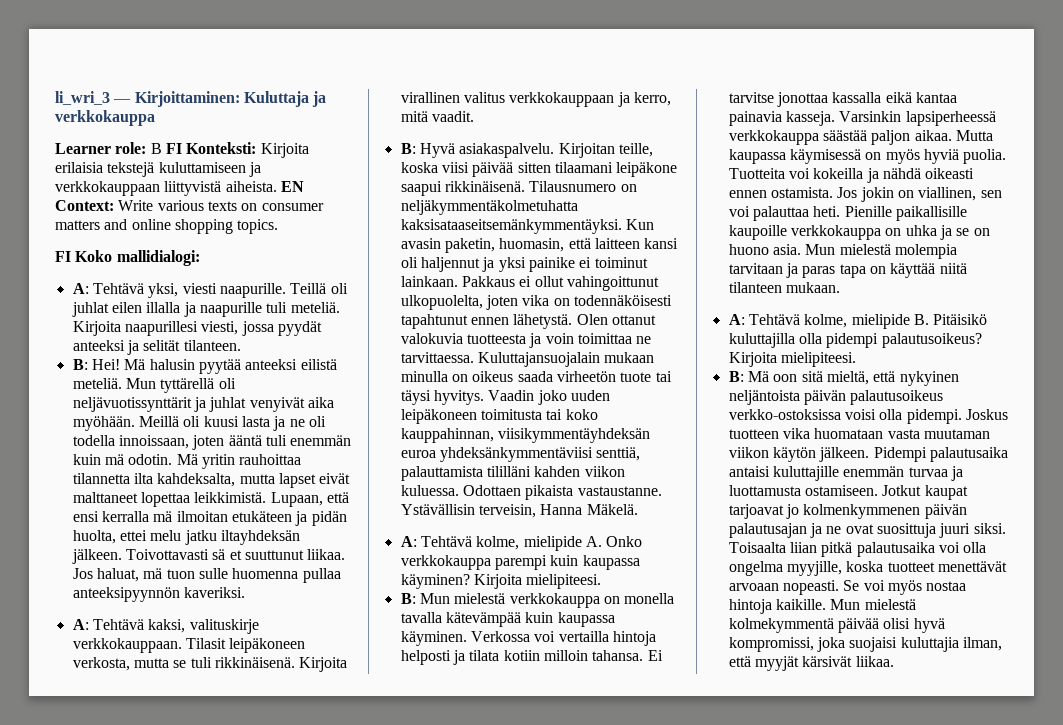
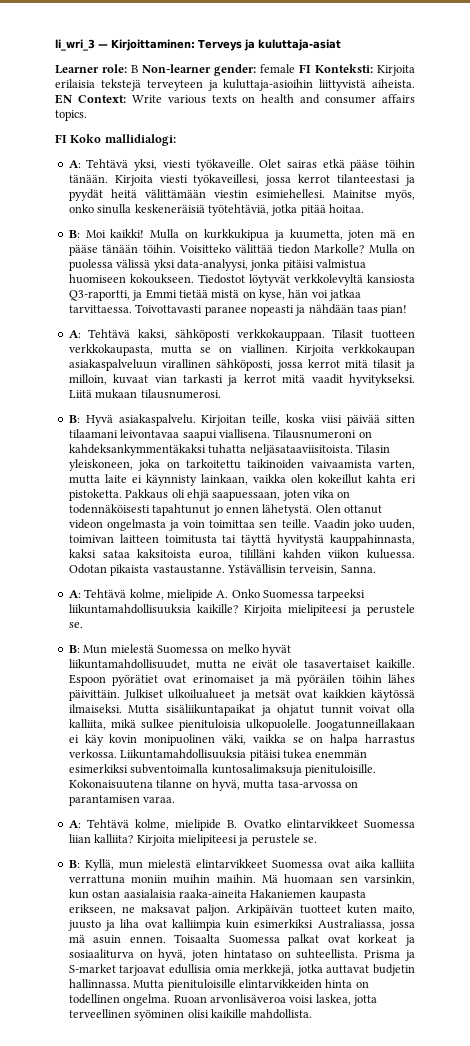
- li_wri_3 — Kirjoittaminen: Kuluttaja ja verkkokauppa
+ li_wri_3 — Kirjoittaminen: Terveys ja kuluttaja-asiat
- Learner role: B FI Konteksti: Kirjoita erilaisia tekstejä kuluttamiseen ja verkkokauppaan liittyvistä aiheista.
+ Learner role: B Non-learner gender: female FI Konteksti: Kirjoita erilaisia tekstejä terveyteen ja kuluttaja-asioihin liittyvistä aiheista.
- EN Context: Write various texts on consumer matters and online shopping topics.
+ EN Context: Write various texts on health and consumer affairs topics.
- A: Tehtävä yksi, viesti naapurille. Teillä oli juhlat eilen illalla ja naapurille tuli meteliä. Kirjoita naapurillesi viesti, jossa pyydät anteeksi ja selität tilanteen.
- B: Hei! Mä halusin pyytää anteeksi eilistä meteliä. Mun tyttärellä oli neljävuotissynttärit ja juhlat venyivät aika myöhään. Meillä oli kuusi lasta ja ne oli todella innoissaan, joten ääntä tuli enemmän kuin mä odotin. Mä yritin rauhoittaa tilannetta ilta kahdeksalta, mutta lapset eivät malttaneet lopettaa leikkimistä. Lupaan, että ensi kerralla mä ilmoitan etukäteen ja pidän huolta, ettei melu jatku iltayhdeksän jälkeen. Toivottavasti sä et suuttunut liikaa. Jos haluat, mä tuon sulle huomenna pullaa anteeksipyynnön kaveriksi.
+ A: Tehtävä yksi, viesti työkaveille. Olet sairas etkä pääse töihin tänään. Kirjoita viesti työkaveillesi, jossa kerrot tilanteestasi ja pyydät heitä välittämään viestin esimiehellesi. Mainitse myös, onko sinulla keskeneräisiä työtehtäviä, jotka pitää hoitaa.
+ B: Moi kaikki! Mulla on kurkkukipua ja kuumetta, joten mä en pääse tänään töihin. Voisitteko välittää tiedon Markolle? Mulla on puolessa välissä yksi data-analyysi, jonka pitäisi valmistua huomiseen kokoukseen. Tiedostot löytyvät verkkolevyltä kansiosta Q3-raportti, ja Emmi tietää mistä on kyse, hän voi jatkaa tarvittaessa. Toivottavasti paranee nopeasti ja nähdään taas pian!
- A: Tehtävä kaksi, valituskirje verkkokauppaan.
+ A: Tehtävä kaksi, sähköposti verkkokauppaan.
- Tilasit leipäkoneen verkosta, mutta se tuli rikkinäisenä. Kirjoita virallinen valitus verkkokauppaan ja kerro, mitä vaadit.
+ Tilasit tuotteen verkkokaupasta, mutta se on viallinen. Kirjoita verkkokaupan asiakaspalveluun virallinen sähköposti, jossa kerrot mitä tilasit ja milloin, kuvaat vian tarkasti ja kerrot mitä vaadit hyvitykseksi. Liitä mukaan tilausnumerosi.
- Kirjoitan teille, koska viisi päivää sitten tilaamani leipäkone saapui rikkinäisenä. Tilausnumero on neljäkymmentäkolmetuhatta kaksisataaseitsemänkymmentäyksi. Kun avasin paketin, huomasin, että laitteen kansi oli haljennut ja yksi painike ei toiminut lainkaan. Pakkaus ei ollut vahingoittunut ulkopuolelta, joten vika on todennäköisesti tapahtunut ennen lähetystä.
+ Kirjoitan teille, koska viisi päivää sitten tilaamani leivontavaa saapui viallisena. Tilausnumeroni on kahdeksankymmentäkaksi tuhatta neljäsataaviisitoista. Tilasin yleiskoneen, joka on tarkoitettu taikinoiden vaivaamista varten, mutta laite ei käynnisty lainkaan, vaikka olen kokeillut kahta eri pistoketta. Pakkaus oli ehjä saapuessaan, joten vika on todennäköisesti tapahtunut jo ennen lähetystä.
- Olen ottanut valokuvia tuotteesta ja voin toimittaa ne tarvittaessa. Kuluttajansuojalain mukaan minulla on oikeus saada virheetön tuote tai täysi hyvitys. Vaadin joko uuden leipäkoneen toimitusta tai koko kauppahinnan, viisikymmentäyhdeksän euroa yhdeksänkymmentäviisi senttiä, palauttamista tililläni kahden viikon kuluessa.
+ Olen ottanut videon ongelmasta ja voin toimittaa sen teille. Vaadin joko uuden, toimivan laitteen toimitusta tai täyttä hyvitystä kauppahinnasta, kaksi sataa kaksitoista euroa, tililläni kahden viikon kuluessa.
- Odottaen pikaista vastaustanne.
+ Odotan pikaista vastaustanne.
- Ystävällisin terveisin, Hanna Mäkelä.
+ Ystävällisin terveisin, Sanna.
- A: Tehtävä kolme, mielipide A. Onko verkkokauppa parempi kuin kaupassa käyminen? Kirjoita mielipiteesi.
- B: Mun mielestä verkkokauppa on monella tavalla kätevämpää kuin kaupassa käyminen. Verkossa voi vertailla hintoja helposti ja tilata kotiin milloin tahansa. Ei tarvitse jonottaa kassalla eikä kantaa painavia kasseja. Varsinkin lapsiperheessä verkkokauppa säästää paljon aikaa. Mutta kaupassa käymisessä on myös hyviä puolia. Tuotteita voi kokeilla ja nähdä oikeasti ennen ostamista. Jos jokin on viallinen, sen voi palauttaa heti. Pienille paikallisille kaupoille verkkokauppa on uhka ja se on huono asia. Mun mielestä molempia tarvitaan ja paras tapa on käyttää niitä tilanteen mukaan.
+ A: Tehtävä kolme, mielipide A. Onko Suomessa tarpeeksi liikuntamahdollisuuksia kaikille? Kirjoita mielipiteesi ja perustele se.
+ B: Mun mielestä Suomessa on melko hyvät liikuntamahdollisuudet, mutta ne eivät ole tasavertaiset kaikille. Espoon pyörätiet ovat erinomaiset ja mä pyöräilen töihin lähes päivittäin. Julkiset ulkoilualueet ja metsät ovat kaikkien käytössä ilmaiseksi. Mutta sisäliikuntapaikat ja ohjatut tunnit voivat olla kalliita, mikä sulkee pienituloisia ulkopuolelle. Joogatunneillakaan ei käy kovin monipuolinen väki, vaikka se on halpa harrastus verkossa. Liikuntamahdollisuuksia pitäisi tukea enemmän esimerkiksi subventoimalla kuntosalimaksuja pienituloisille. Kokonaisuutena tilanne on hyvä, mutta tasa-arvossa on parantamisen varaa.
- A: Tehtävä kolme, mielipide B. Pitäisikö kuluttajilla olla pidempi palautusoikeus? Kirjoita mielipiteesi.
- B: Mä oon sitä mieltä, että nykyinen neljäntoista päivän palautusoikeus verkko-ostoksissa voisi olla pidempi. Joskus tuotteen vika huomataan vasta muutaman viikon käytön jälkeen. Pidempi palautusaika antaisi kuluttajille enemmän turvaa ja luottamusta ostamiseen. Jotkut kaupat tarjoavat jo kolmenkymmenen päivän palautusajan ja ne ovat suosittuja juuri siksi. Toisaalta liian pitkä palautusaika voi olla ongelma myyjille, koska tuotteet menettävät arvoaan nopeasti. Se voi myös nostaa hintoja kaikille. Mun mielestä kolmekymmentä päivää olisi hyvä kompromissi, joka suojaisi kuluttajia ilman, että myyjät kärsivät liikaa.
+ A: Tehtävä kolme, mielipide B. Ovatko elintarvikkeet Suomessa liian kalliita? Kirjoita mielipiteesi ja perustele se.
+ B: Kyllä, mun mielestä elintarvikkeet Suomessa ovat aika kalliita verrattuna moniin muihin maihin. Mä huomaan sen varsinkin, kun ostan aasialaisia raaka-aineita Hakaniemen kaupasta erikseen, ne maksavat paljon. Arkipäivän tuotteet kuten maito, juusto ja liha ovat kalliimpia kuin esimerkiksi Australiassa, jossa mä asuin ennen. Toisaalta Suomessa palkat ovat korkeat ja sosiaaliturva on hyvä, joten hintataso on suhteellista. Prisma ja S-market tarjoavat edullisia omia merkkejä, jotka auttavat budjetin hallinnassa. Mutta pienituloisille elintarvikkeiden hinta on todellinen ongelma. Ruoan arvonlisäveroa voisi laskea, jotta terveellinen syöminen olisi kaikille mahdollista.

